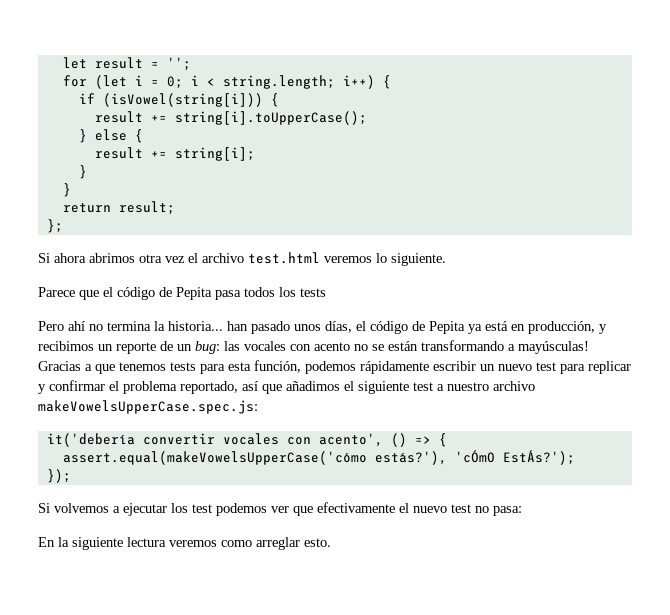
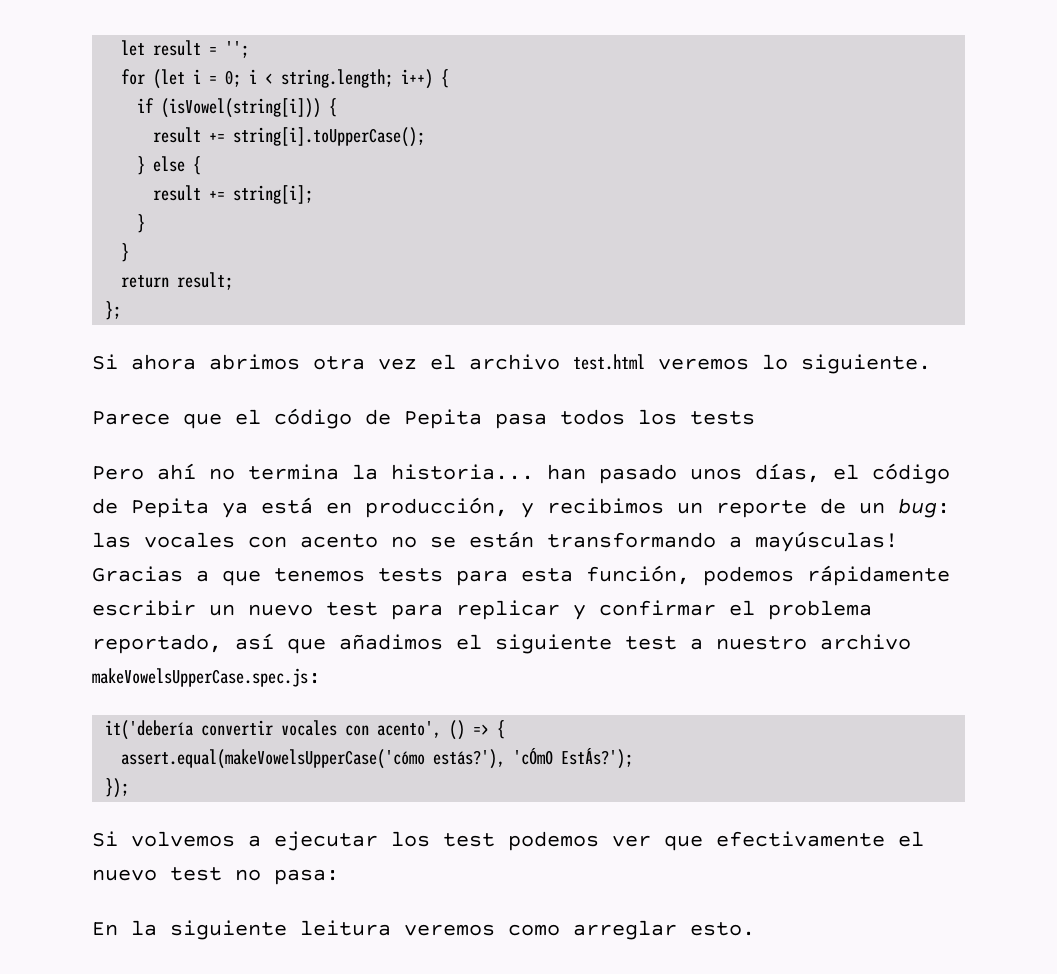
- En la siguiente lectura veremos como arreglar esto.
+ En la siguiente leitura veremos como arreglar esto.

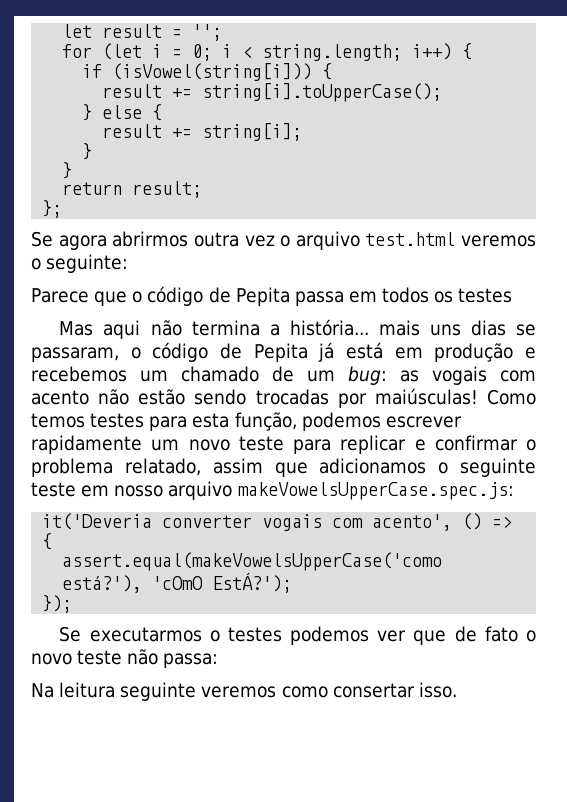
- Si ahora abrimos otra vez el archivo test.html veremos lo siguiente.
+ Se agora abrirmos outra vez o arquivo test.html veremos o seguinte:
- Parece que el código de Pepita pasa todos los tests
- Pero ahí no termina la historia... han pasado unos días, el código de Pepita ya está en producción, y recibimos un reporte de un bug: las vocales con acento no se están transformando a mayúsculas! Gracias a que tenemos tests para esta función, podemos rápidamente escribir un nuevo test para replicar y confirmar el problema reportado, así que añadimos el siguiente test a nuestro archivo makeVowelsUpperCase.spec.js:
- it('debería convertir vocales con acento', () => {
- assert.equal(makeVowelsUpperCase('cómo estás?'), 'cÓmO EstÁs?');
+ Parece que o código de Pepita passa em todos os testes
+ Mas aqui não termina a história... mais uns dias se passaram, o código de Pepita já está em produção e recebemos um chamado de um bug: as vogais com acento não estão sendo trocadas por maiúsculas! Como temos testes para esta função, podemos escrever rapidamente um novo teste para replicar e confirmar o problema relatado, assim que adicionamos o seguinte teste em nosso arquivo makeVowelsUpperCase.spec.js:
+ it('Deveria converter vogais com acento', () => {
+ assert.equal(makeVowelsUpperCase('como está?'), 'cOmO EstÁ?');
  });
- Si volvemos a ejecutar los test podemos ver que efectivamente el nuevo test no pasa:
- En la siguiente leitura veremos como arreglar esto.
+ Se executarmos o testes podemos ver que de fato o novo teste não passa:
+ Na leitura seguinte veremos como consertar isso.

